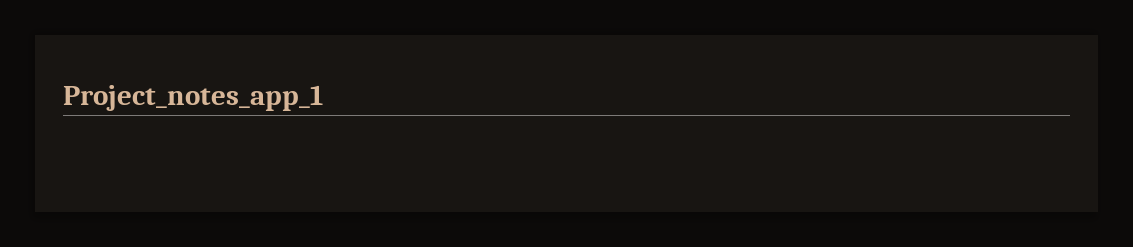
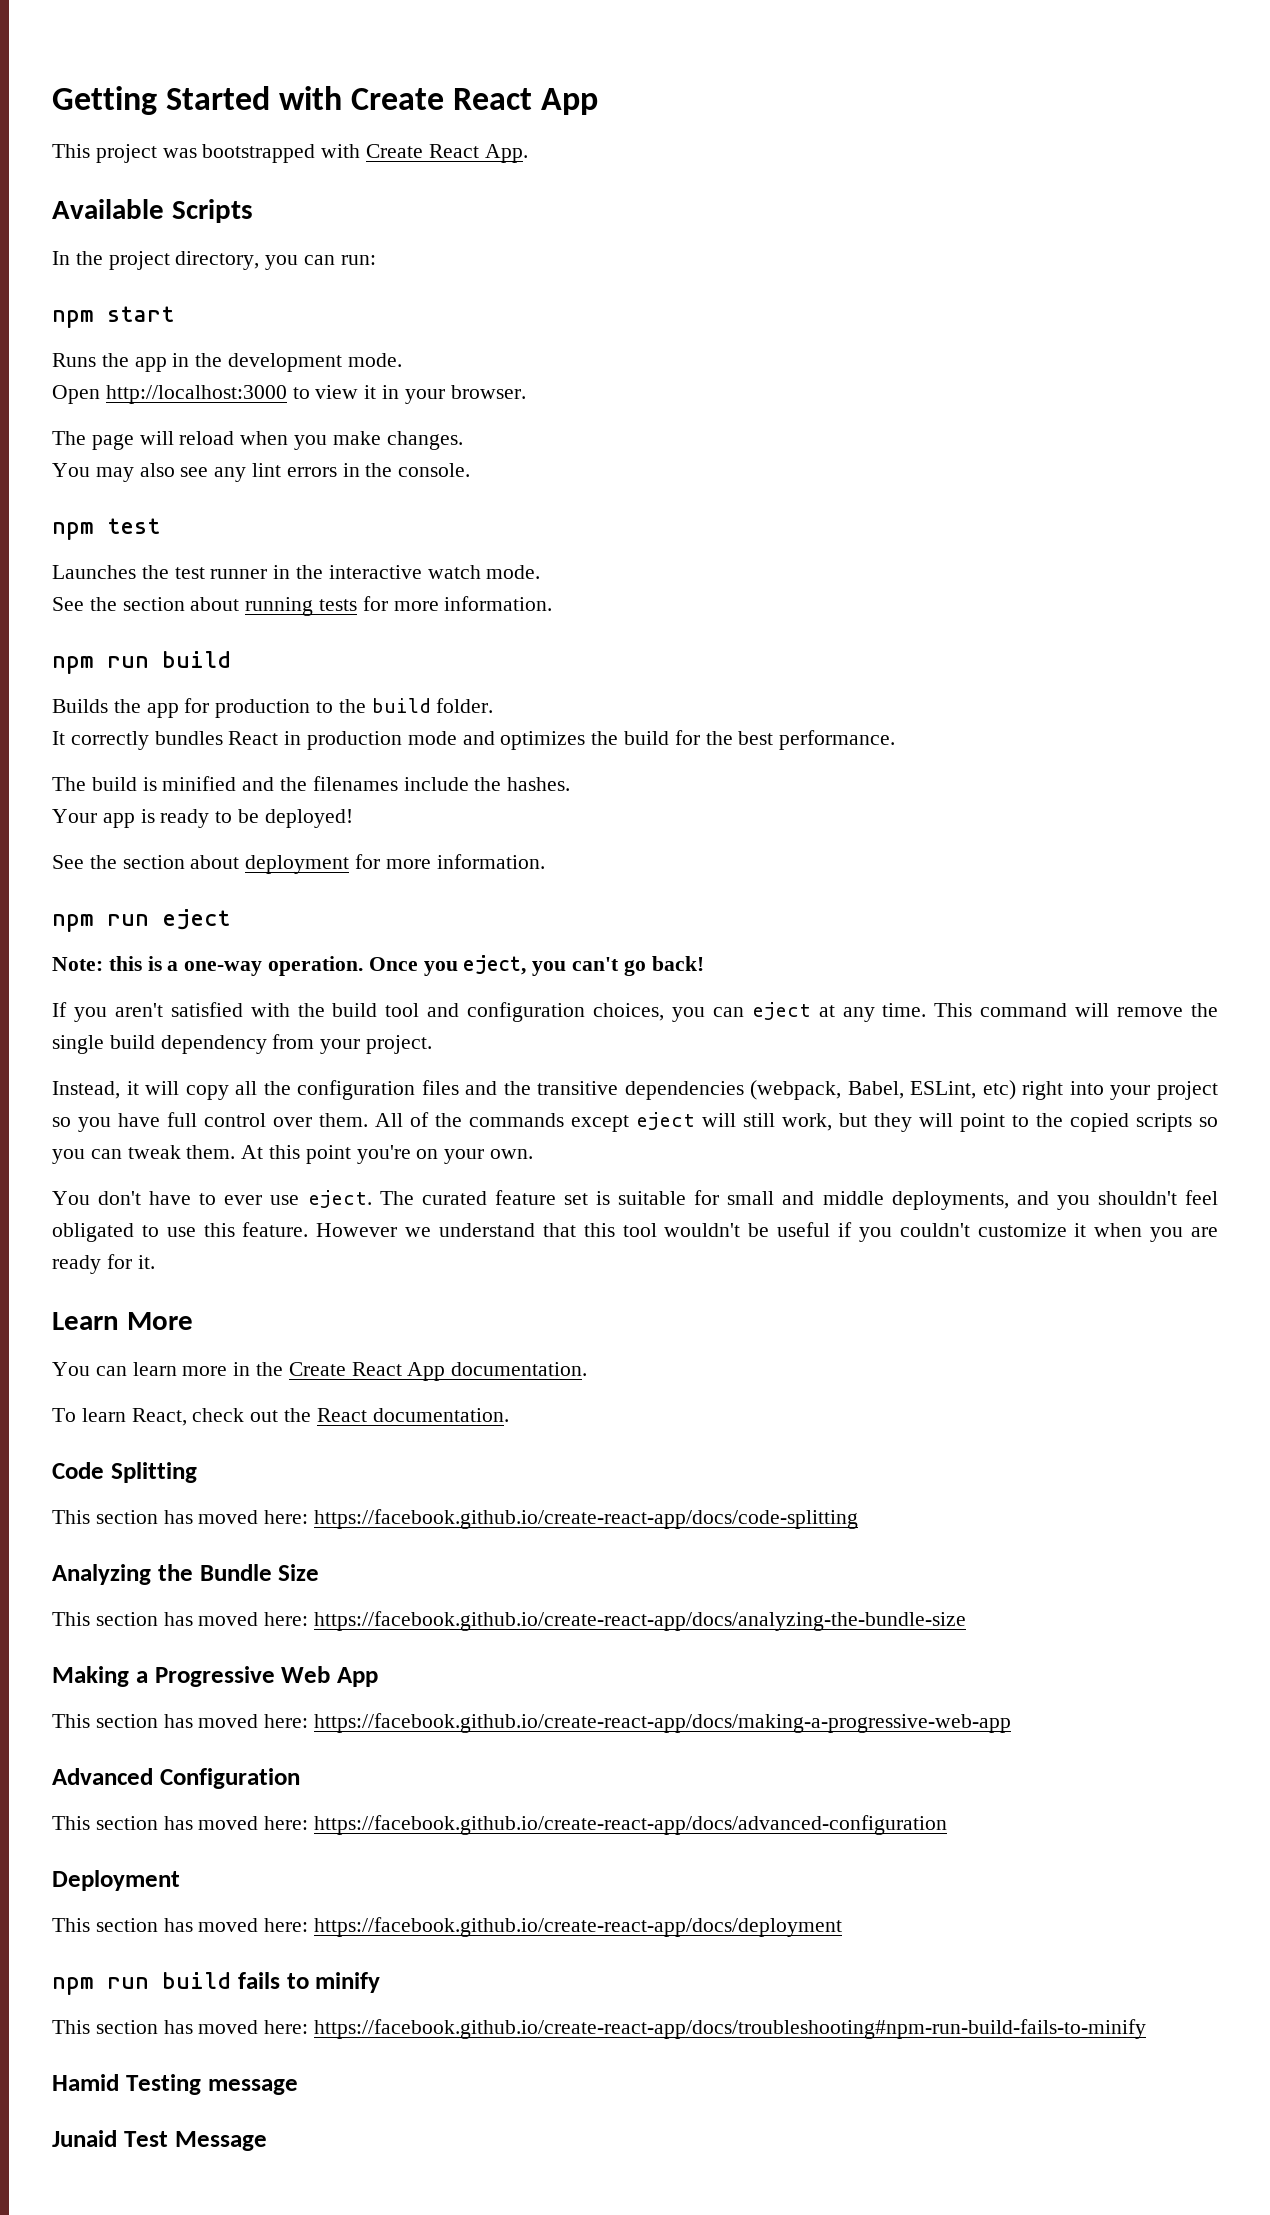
- Project_notes_app_1
+ Getting Started with Create React App
+ This project was bootstrapped with Create React App.
+ Available Scripts
+ In the project directory, you can run:
+ npm start
+ Runs the app in the development mode.
+ Open http://localhost:3000 to view it in your browser.
+ The page will reload when you make changes.
+ You may also see any lint errors in the console.
+ npm test
+ Launches the test runner in the interactive watch mode.
+ See the section about running tests for more information.
+ npm run build
+ Builds the app for production to the build folder.
+ It correctly bundles React in production mode and optimizes the build for the best performance.
+ The build is minified and the filenames include the hashes.
+ Your app is ready to be deployed!
+ See the section about deployment for more information.
+ npm run eject
+ Note: this is a one-way operation. Once you eject, you can't go back!
+ If you aren't satisfied with the build tool and configuration choices, you can eject at any time. This command will remove the single build dependency from your project.
+ Instead, it will copy all the configuration files and the transitive dependencies (webpack, Babel, ESLint, etc) right into your project so you have full control over them. All of the commands except eject will still work, but they will point to the copied scripts so you can tweak them. At this point you're on your own.
+ You don't have to ever use eject. The curated feature set is suitable for small and middle deployments, and you shouldn't feel obligated to use this feature. However we understand that this tool wouldn't be useful if you couldn't customize it when you are ready for it.
+ Learn More
+ You can learn more in the Create React App documentation.
+ To learn React, check out the React documentation.
+ Code Splitting
+ This section has moved here: https://facebook.github.io/create-react-app/docs/code-splitting
+ Analyzing the Bundle Size
+ This section has moved here: https://facebook.github.io/create-react-app/docs/analyzing-the-bundle-size
+ Making a Progressive Web App
+ This section has moved here: https://facebook.github.io/create-react-app/docs/making-a-progressive-web-app
+ Advanced Configuration
+ This section has moved here: https://facebook.github.io/create-react-app/docs/advanced-configuration
+ Deployment
+ This section has moved here: https://facebook.github.io/create-react-app/docs/deployment
+ npm run build fails to minify
+ This section has moved here: https://facebook.github.io/create-react-app/docs/troubleshooting#npm-run-build-fails-to-minify
+ Hamid Testing message
+ Junaid Test Message

